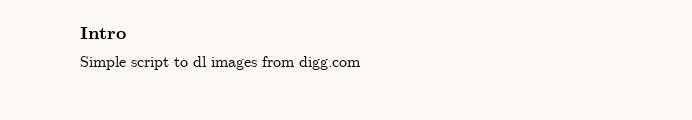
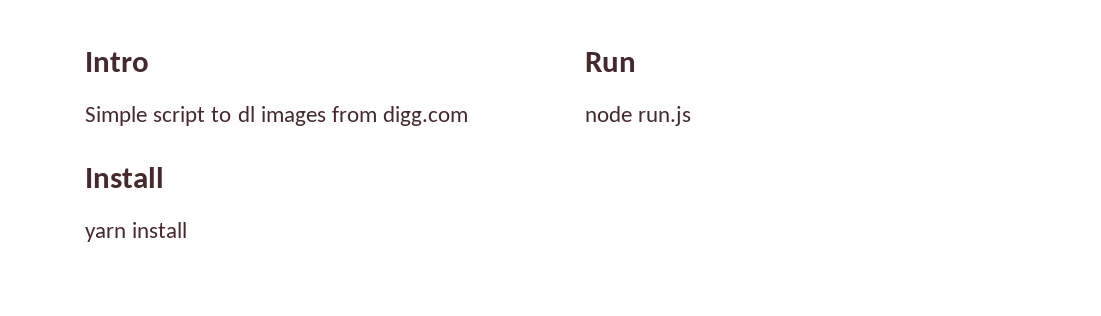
+ Install
+ yarn install
+ Run
+ node run.js

